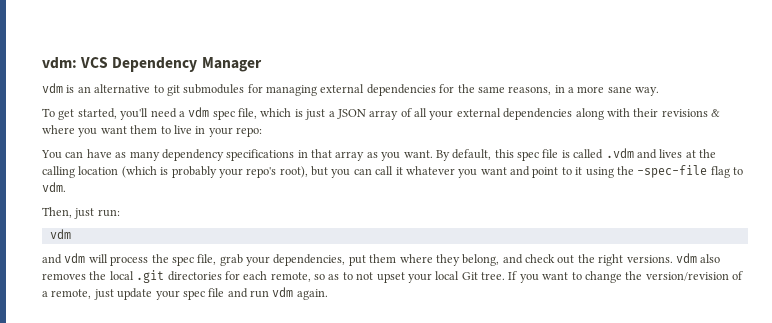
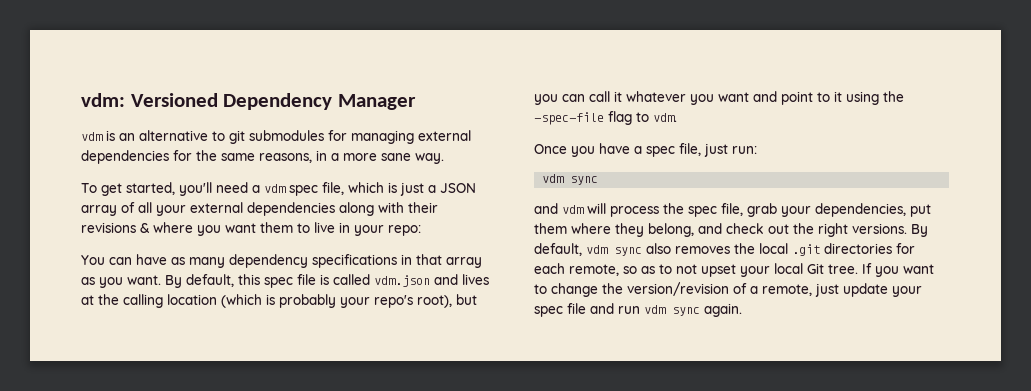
- vdm: VCS Dependency Manager
+ vdm: Versioned Dependency Manager
- By default, this spec file is called .vdm and lives at the calling location (which is probably your repo's root), but you can call it whatever you want and point to it using the -spec-file flag to vdm.
+ By default, this spec file is called vdm.json and lives at the calling location (which is probably your repo's root), but you can call it whatever you want and point to it using the -spec-file flag to vdm.
- Then, just run:
- vdm
+ Once you have a spec file, just run:
+ vdm sync
- and vdm will process the spec file, grab your dependencies, put them where they belong, and check out the right versions. vdm also removes the local .git directories for each remote, so as to not upset your local Git tree.
+ and vdm will process the spec file, grab your dependencies, put them where they belong, and check out the right versions. By default, vdm sync also removes the local .git directories for each remote, so as to not upset your local Git tree.
- If you want to change the version/revision of a remote, just update your spec file and run vdm again.
+ If you want to change the version/revision of a remote, just update your spec file and run vdm sync again.

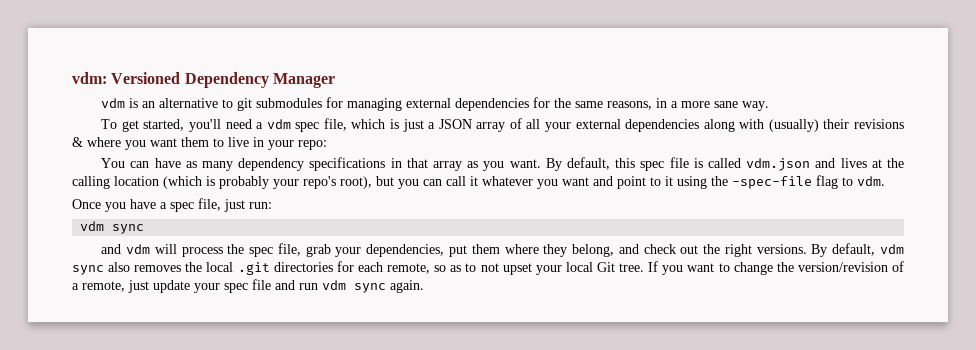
- To get started, you'll need a vdm spec file, which is just a JSON array of all your external dependencies along with their revisions & where you want them to live in your repo:
+ To get started, you'll need a vdm spec file, which is just a JSON array of all your external dependencies along with (usually) their revisions & where you want them to live in your repo:

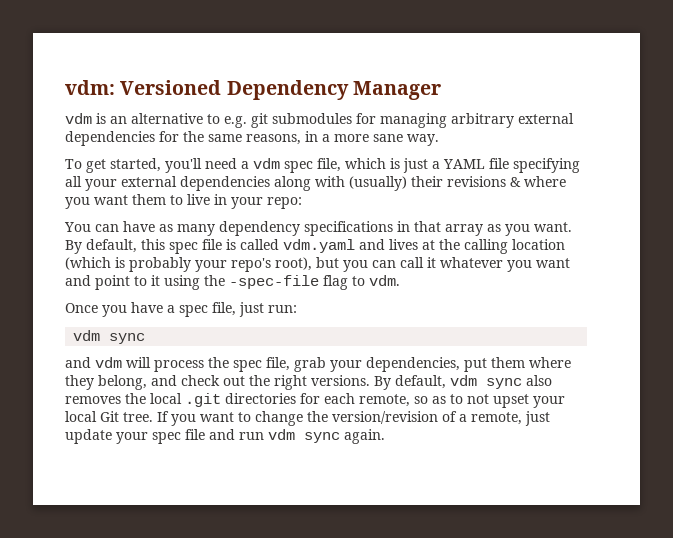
- vdm is an alternative to git submodules for managing external dependencies for the same reasons, in a more sane way.
+ vdm is an alternative to e.g. git submodules for managing arbitrary external dependencies for the same reasons, in a more sane way.
- To get started, you'll need a vdm spec file, which is just a JSON array of all your external dependencies along with (usually) their revisions & where you want them to live in your repo:
+ To get started, you'll need a vdm spec file, which is just a YAML file specifying all your external dependencies along with (usually) their revisions & where you want them to live in your repo:
- By default, this spec file is called vdm.json and lives at the calling location (which is probably your repo's root), but you can call it whatever you want and point to it using the -spec-file flag to vdm.
+ By default, this spec file is called vdm.yaml and lives at the calling location (which is probably your repo's root), but you can call it whatever you want and point to it using the -spec-file flag to vdm.

